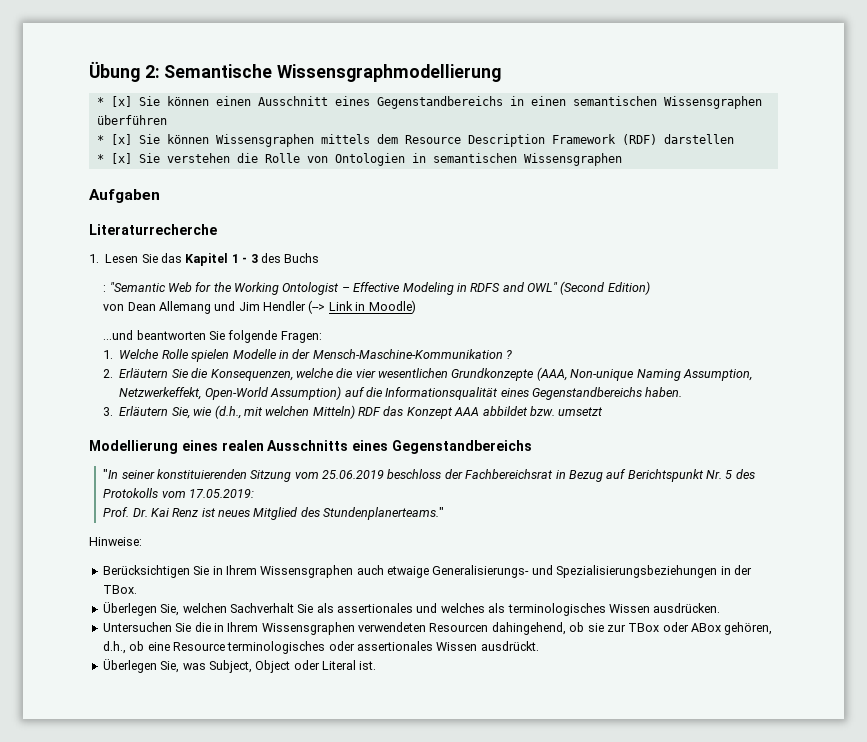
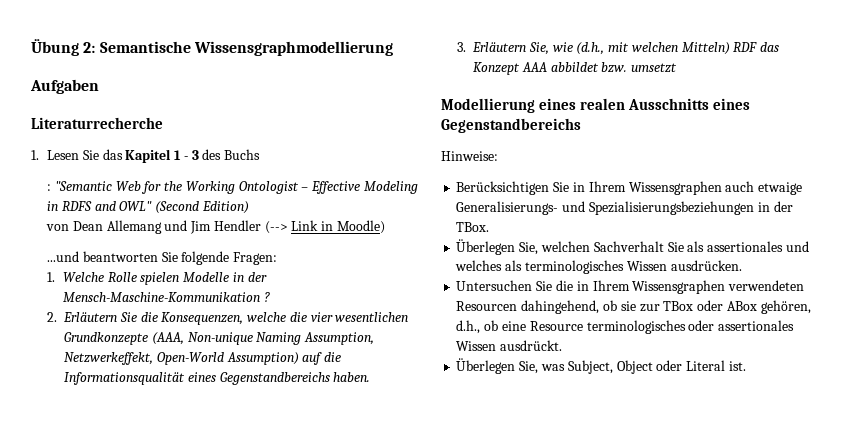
- * [x] Sie können einen Ausschnitt eines Gegenstandbereichs in einen semantischen Wissensgraphen überführen
- * [x] Sie können Wissensgraphen mittels dem Resource Description Framework (RDF) darstellen
- * [x] Sie verstehen die Rolle von Ontologien in semantischen Wissensgraphen
- "In seiner konstituierenden Sitzung vom 25.06.2019 beschloss der Fachbereichsrat in Bezug auf Berichtspunkt Nr. 5 des Protokolls vom 17.05.2019:
- Prof. Dr. Kai Renz ist neues Mitglied des Stundenplanerteams."

